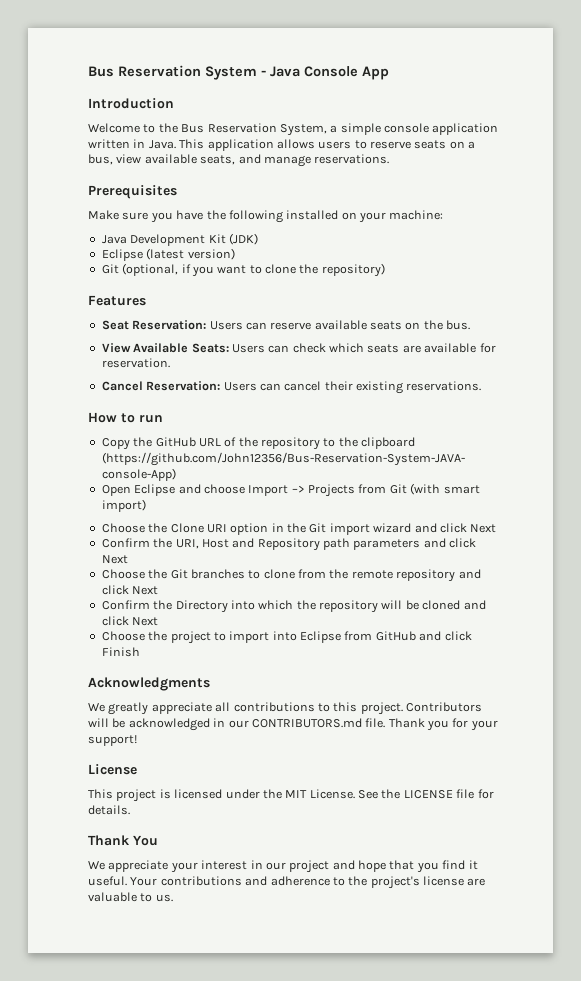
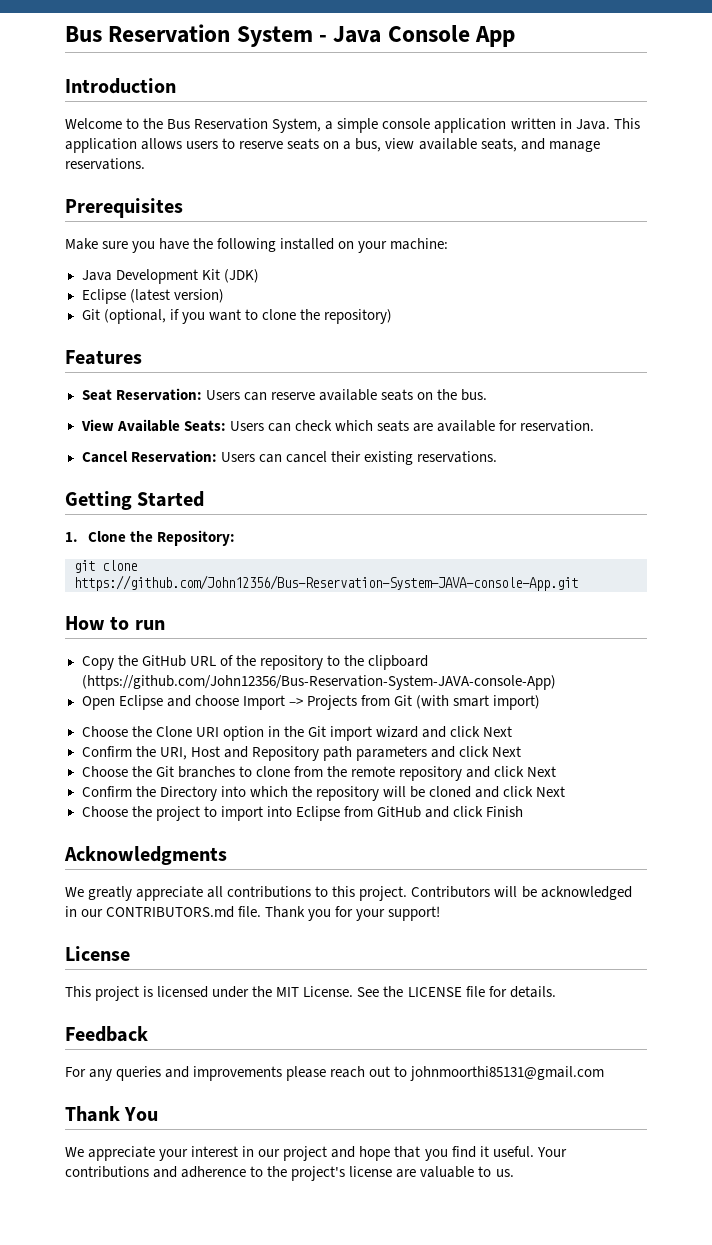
+ Getting Started
+ 1. Clone the Repository:
+ git clone https://github.com/John12356/Bus-Reservation-System-JAVA-console-App.git
+ Feedback
+ For any queries and improvements please reach out to johnmoorthi85131@gmail.com

